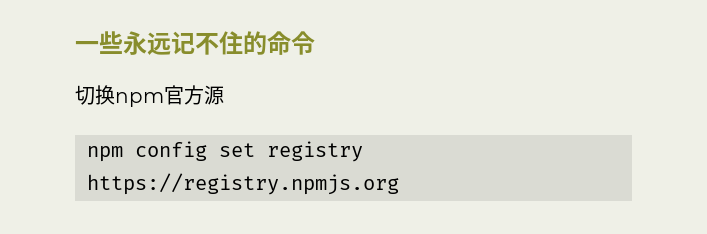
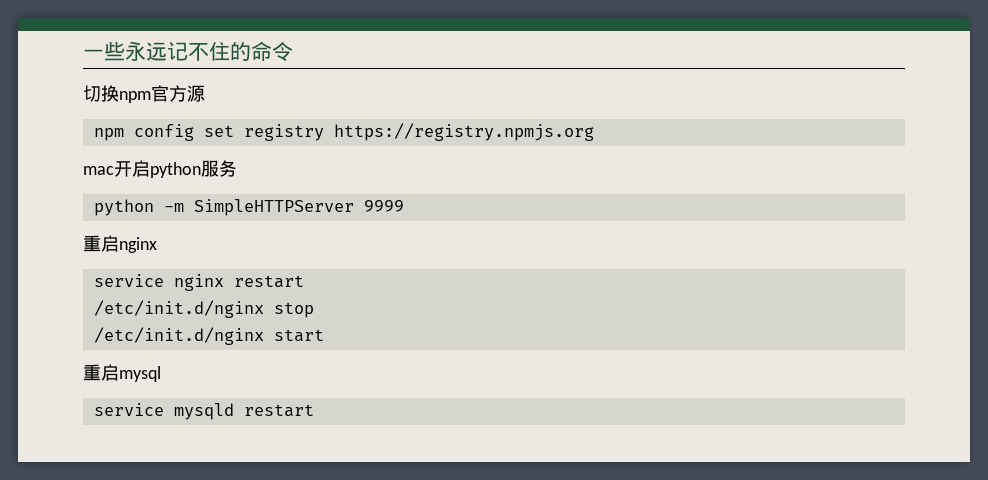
+ mac开启python服务
+ python -m SimpleHTTPServer 9999
+ 重启nginx
+ service nginx restart
+ /etc/init.d/nginx stop
+ /etc/init.d/nginx start
+ 重启mysql
+ service mysqld restart

